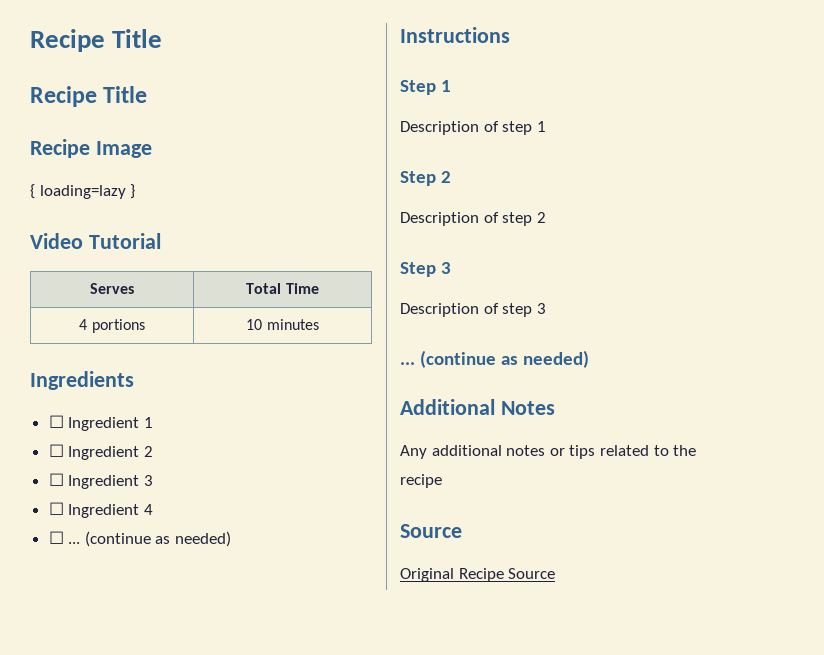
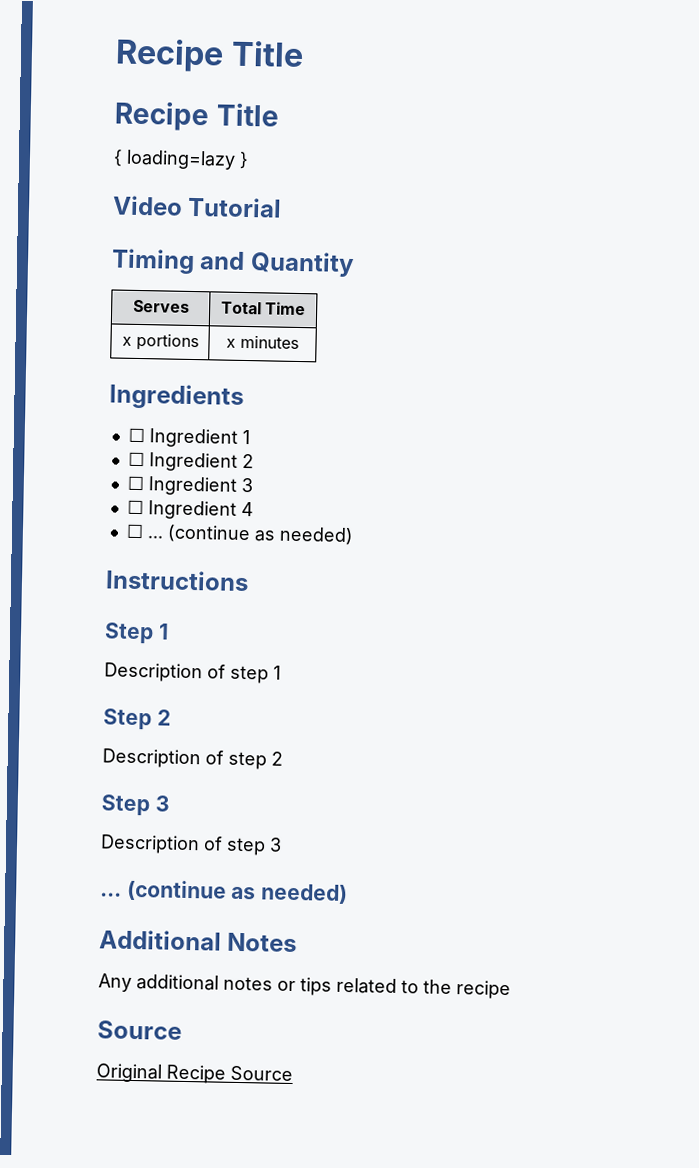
- Recipe Image
+ Timing and Quantity
- 4 portions | 10 minutes
+ x portions | x minutes

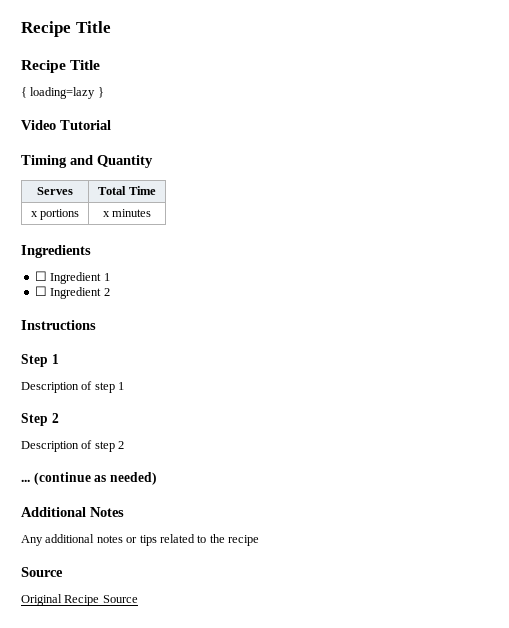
- ☐ Ingredient 3
- ☐ Ingredient 4
- ☐ ... (continue as needed)
- Step 3
- Description of step 3

